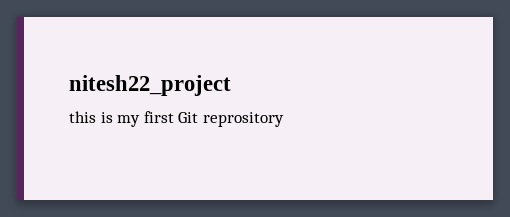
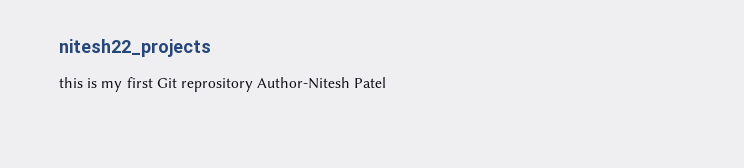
- nitesh22_project
+ nitesh22_projects
- this is my first Git reprository
+ this is my first Git reprository Author-Nitesh Patel

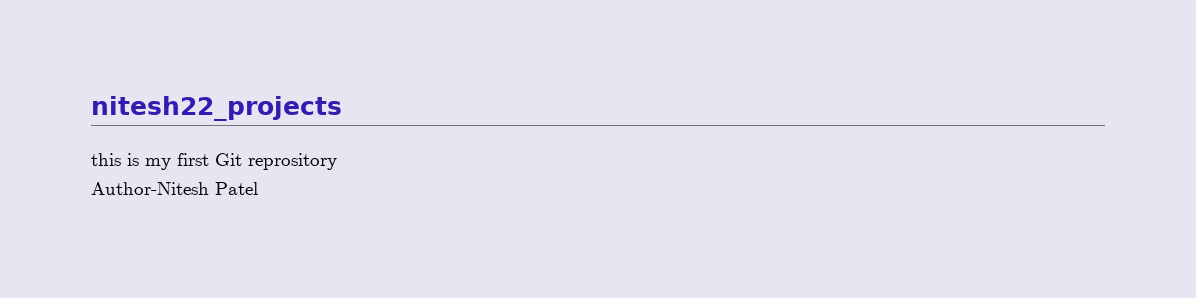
- this is my first Git reprository Author-Nitesh Patel
+ this is my first Git reprository
+ Author-Nitesh Patel

